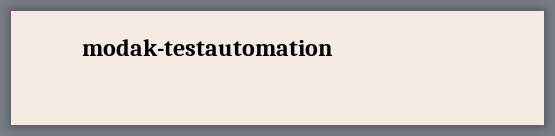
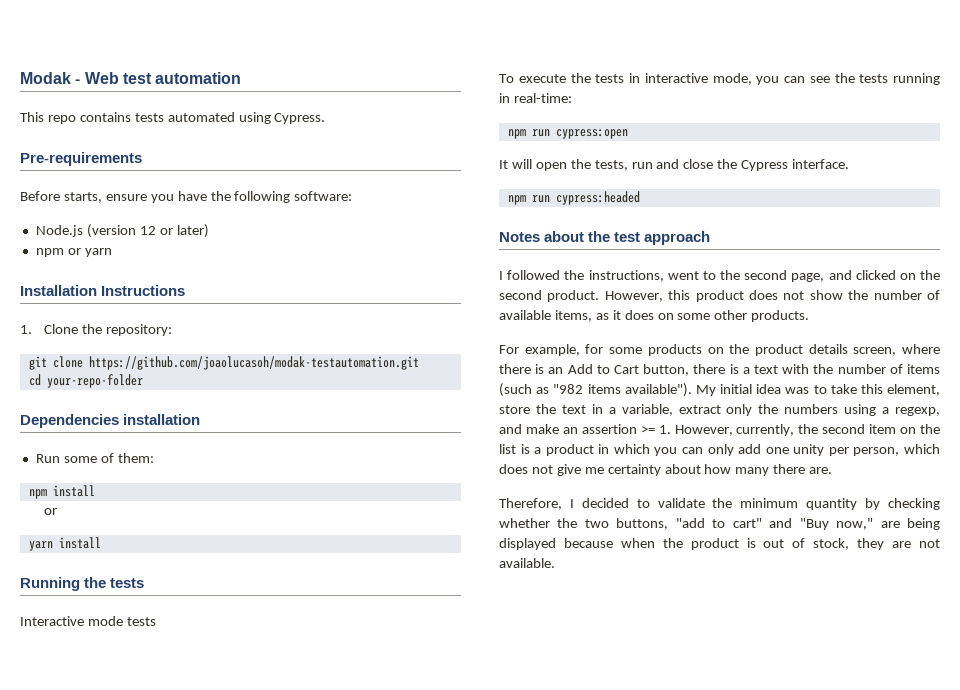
- modak-testautomation
+ Modak - Web test automation
+ This repo contains tests automated using Cypress.
+ Pre-requirements
+ Before starts, ensure you have the following software:
+ Node.js (version 12 or later)
+ npm or yarn
+ Installation Instructions
+ 1. Clone the repository:
+ git clone https://github.com/joaolucasoh/modak-testautomation.git
+ cd your-repo-folder
+ Dependencies installation
+ Run some of them:
+ npm install
+ or
+ yarn install
+ Running the tests
+ Interactive mode tests
+ To execute the tests in interactive mode, you can see the tests running in real-time:
+ npm run cypress:open
+ It will open the tests, run and close the Cypress interface.
+ npm run cypress:headed
+ Notes about the test approach
+ I followed the instructions, went to the second page, and clicked on the second product. However, this product does not show the number of available items, as it does on some other products.
+ For example, for some products on the product details screen, where there is an Add to Cart button, there is a text with the number of items (such as "982 items available"). My initial idea was to take this element, store the text in a variable, extract only the numbers using a regexp, and make an assertion >= 1. However, currently, the second item on the list is a product in which you can only add one unity per person, which does not give me certainty about how many there are.
+ Therefore, I decided to validate the minimum quantity by checking whether the two buttons, "add to cart" and "Buy now," are being displayed because when the product is out of stock, they are not available.

